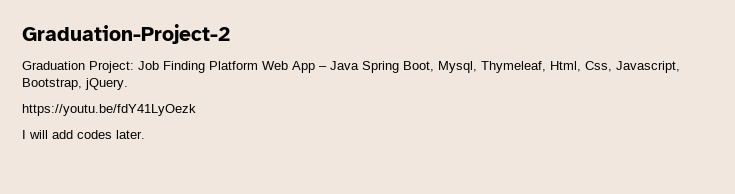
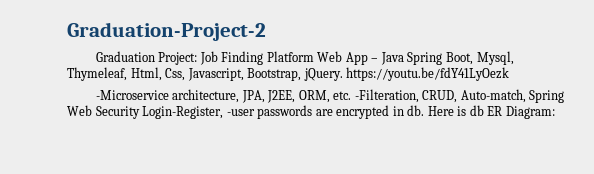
- Graduation Project: Job Finding Platform Web App – Java Spring Boot, Mysql, Thymeleaf, Html, Css, Javascript, Bootstrap, jQuery.
- https://youtu.be/fdY41LyOezk
+ Graduation Project: Job Finding Platform Web App – Java Spring Boot, Mysql, Thymeleaf, Html, Css, Javascript, Bootstrap, jQuery. https://youtu.be/fdY41LyOezk
- I will add codes later.
+ -Microservice architecture, JPA, J2EE, ORM, etc. -Filteration, CRUD, Auto-match, Spring Web Security Login-Register, -user passwords are encrypted in db. Here is db ER Diagram:

